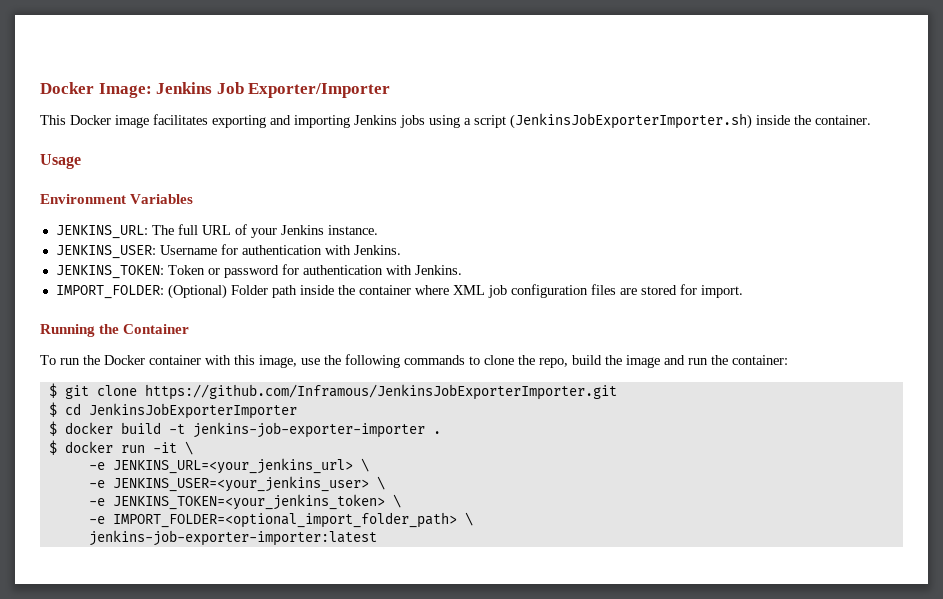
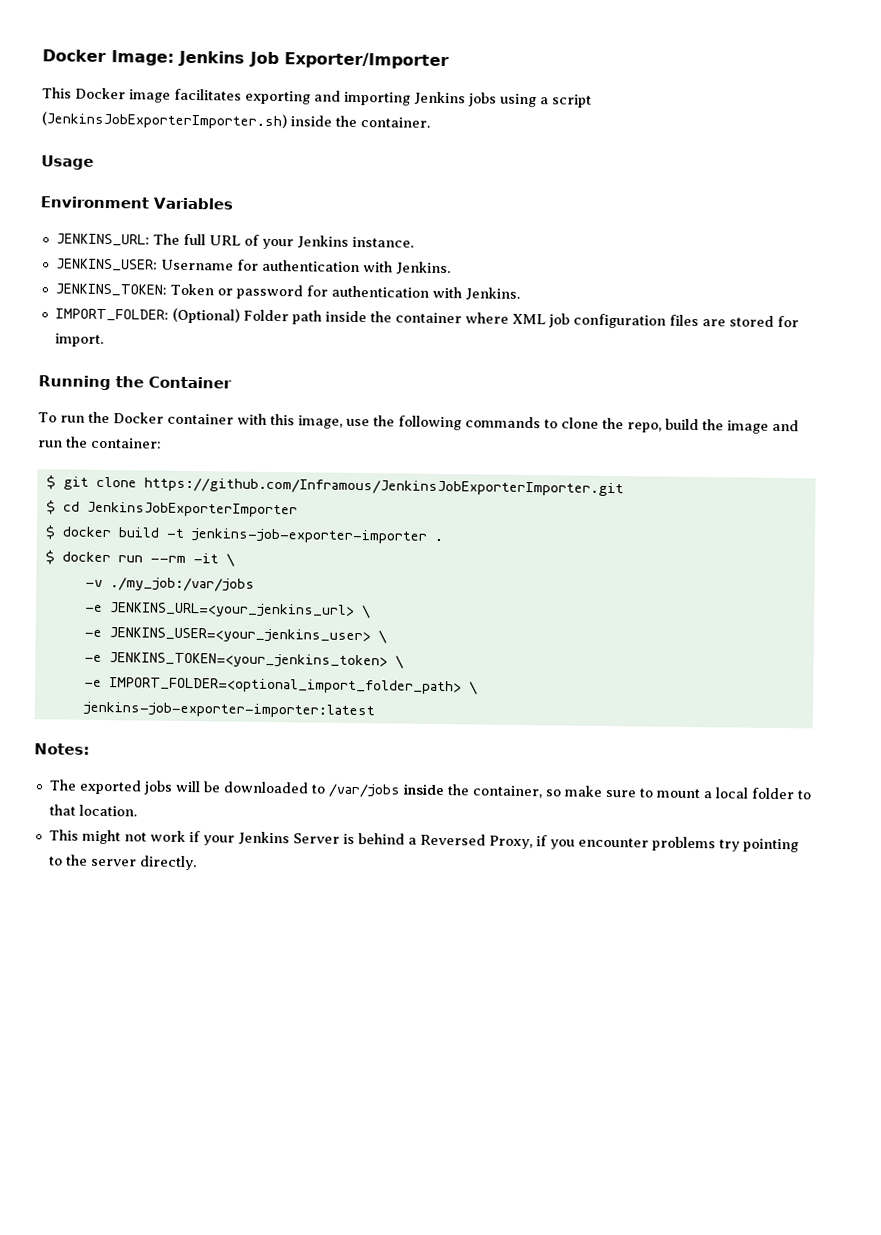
- $ docker run -it \
+ $ docker run --rm -it \
+ -v ./my_job:/var/jobs
+ Notes:
+ The exported jobs will be downloaded to /var/jobs inside the container, so make sure to mount a local folder to that location.
+ This might not work if your Jenkins Server is behind a Reversed Proxy, if you encounter problems try pointing to the server directly.

